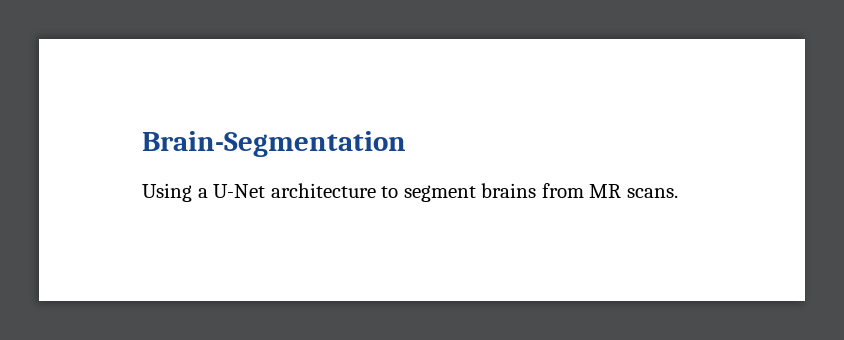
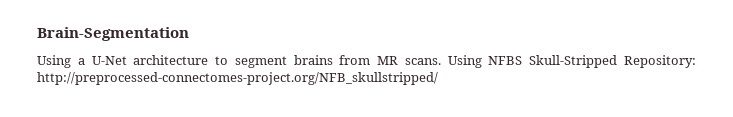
+ Using NFBS Skull-Stripped Repository: http://preprocessed-connectomes-project.org/NFB_skullstripped/

